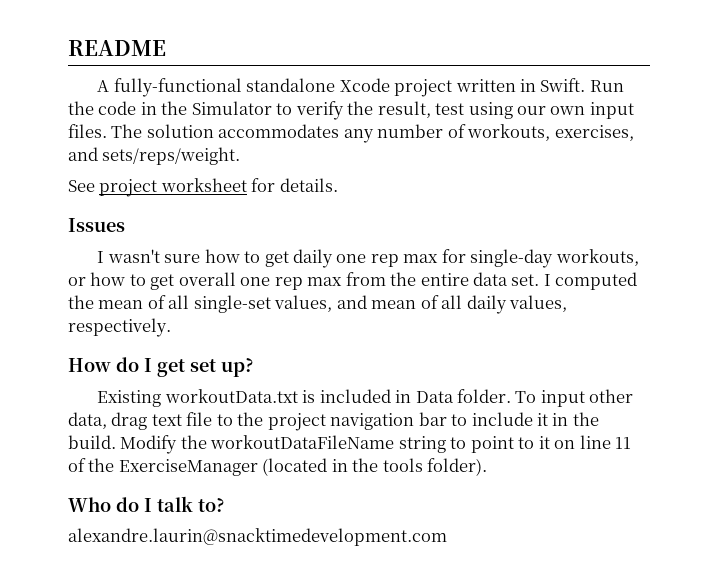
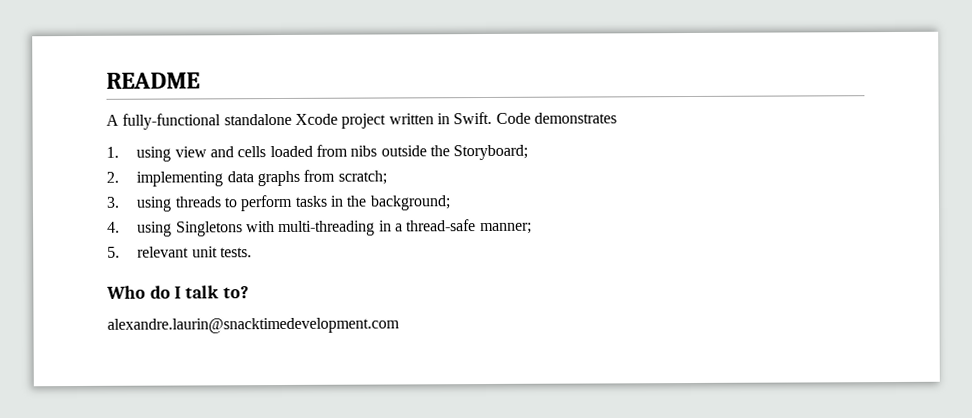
- Run the code in the Simulator to verify the result, test using our own input files. The solution accommodates any number of workouts, exercises, and sets/reps/weight.
- See project worksheet for details.
- Issues
- I wasn't sure how to get daily one rep max for single-day workouts, or how to get overall one rep max from the entire data set. I computed the mean of all single-set values, and mean of all daily values, respectively.
- How do I get set up?
- Existing workoutData.txt is included in Data folder. To input other data, drag text file to the project navigation bar to include it in the build. Modify the workoutDataFileName string to point to it on line 11 of the ExerciseManager (located in the tools folder).
+ Code demonstrates
+ 1. using view and cells loaded from nibs outside the Storyboard;
+ 2. implementing data graphs from scratch;
+ 3. using threads to perform tasks in the background;
+ 4. using Singletons with multi-threading in a thread-safe manner;
+ 5. relevant unit tests.

